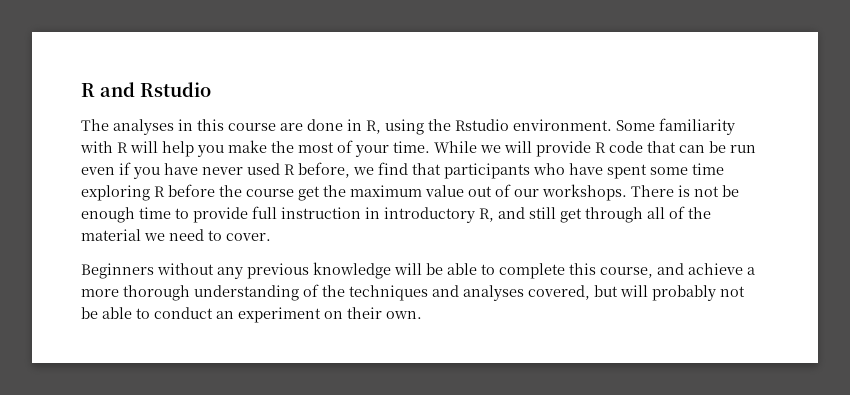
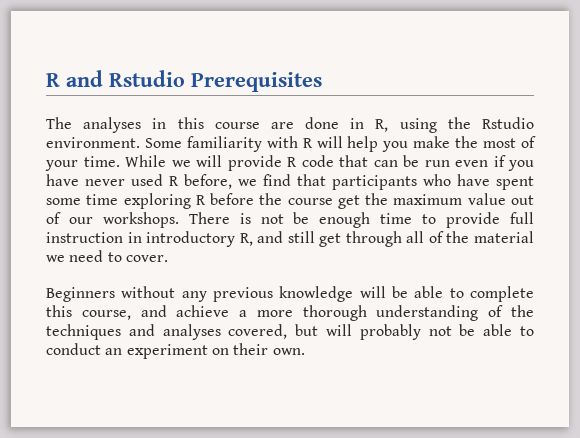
- R and Rstudio
+ R and Rstudio Prerequisites

